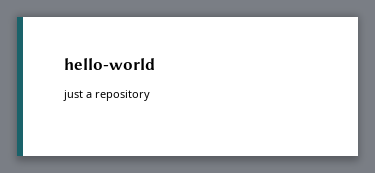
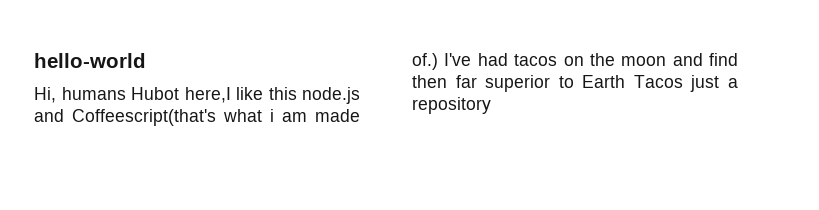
- just a repository
+ Hi, humans Hubot here,I like this node.js and Coffeescript(that's what i am made of.) I've had tacos on the moon and find then far superior to Earth Tacos just a repository

